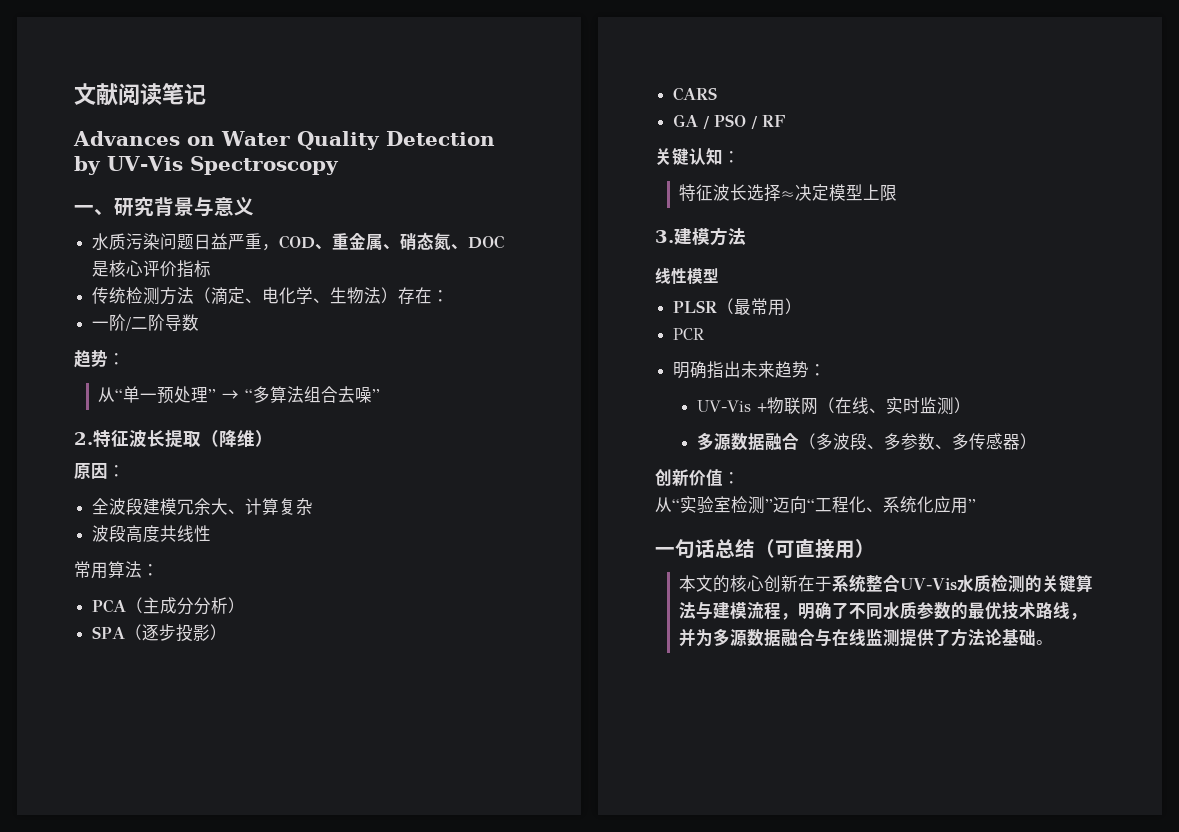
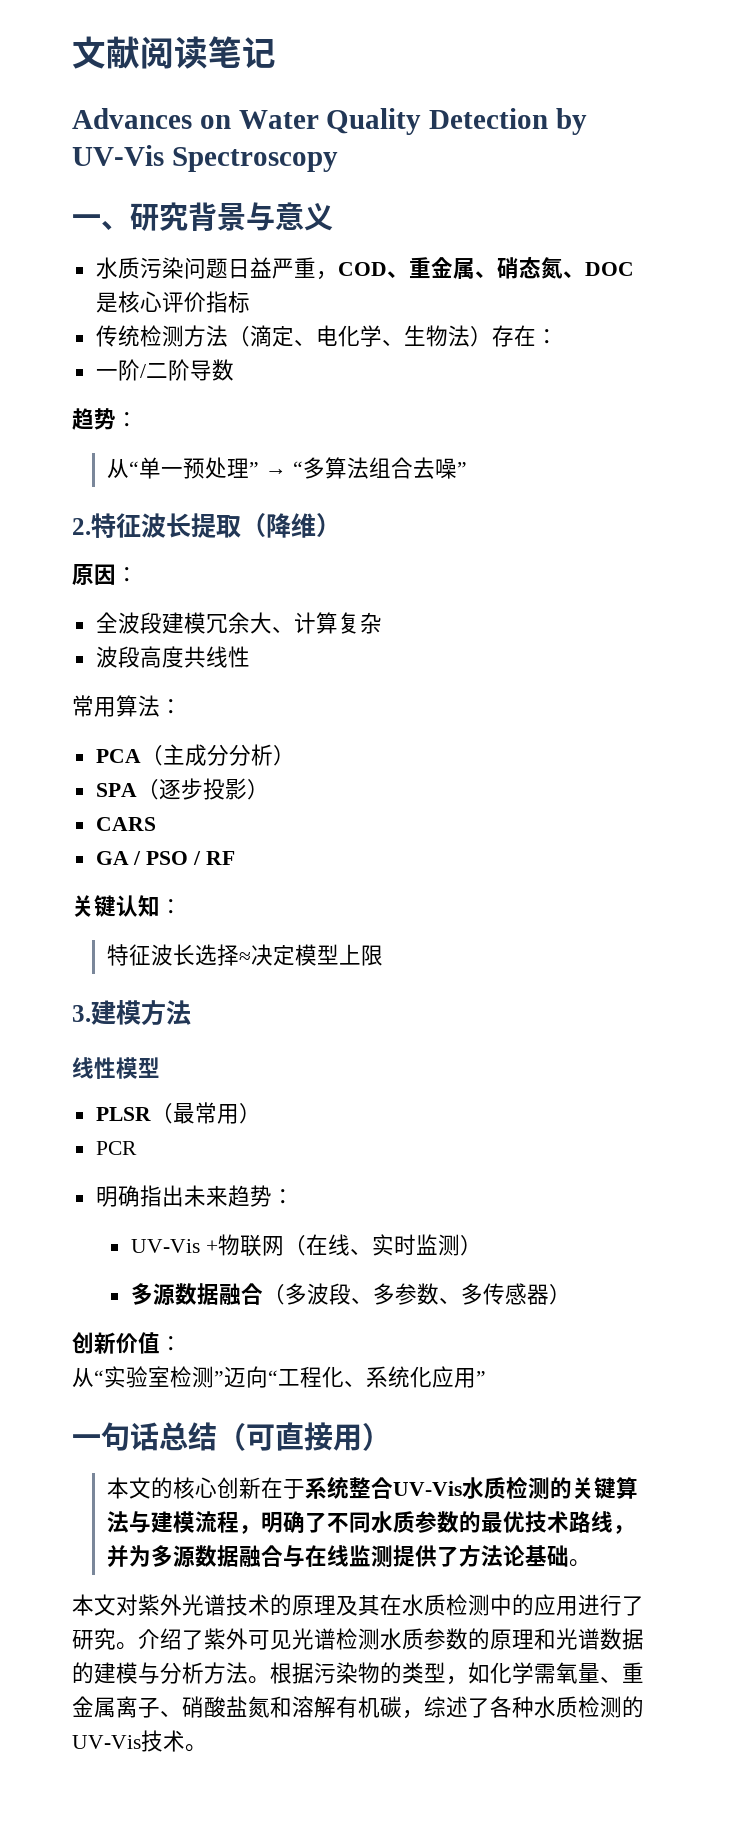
+ 本文对紫外光谱技术的原理及其在水质检测中的应用进行了研究。介绍了紫外可见光谱检测水质参数的原理和光谱数据的建模与分析方法。根据污染物的类型，如化学需氧量、重金属离子、硝酸盐氮和溶解有机碳，综述了各种水质检测的UV-Vis技术。

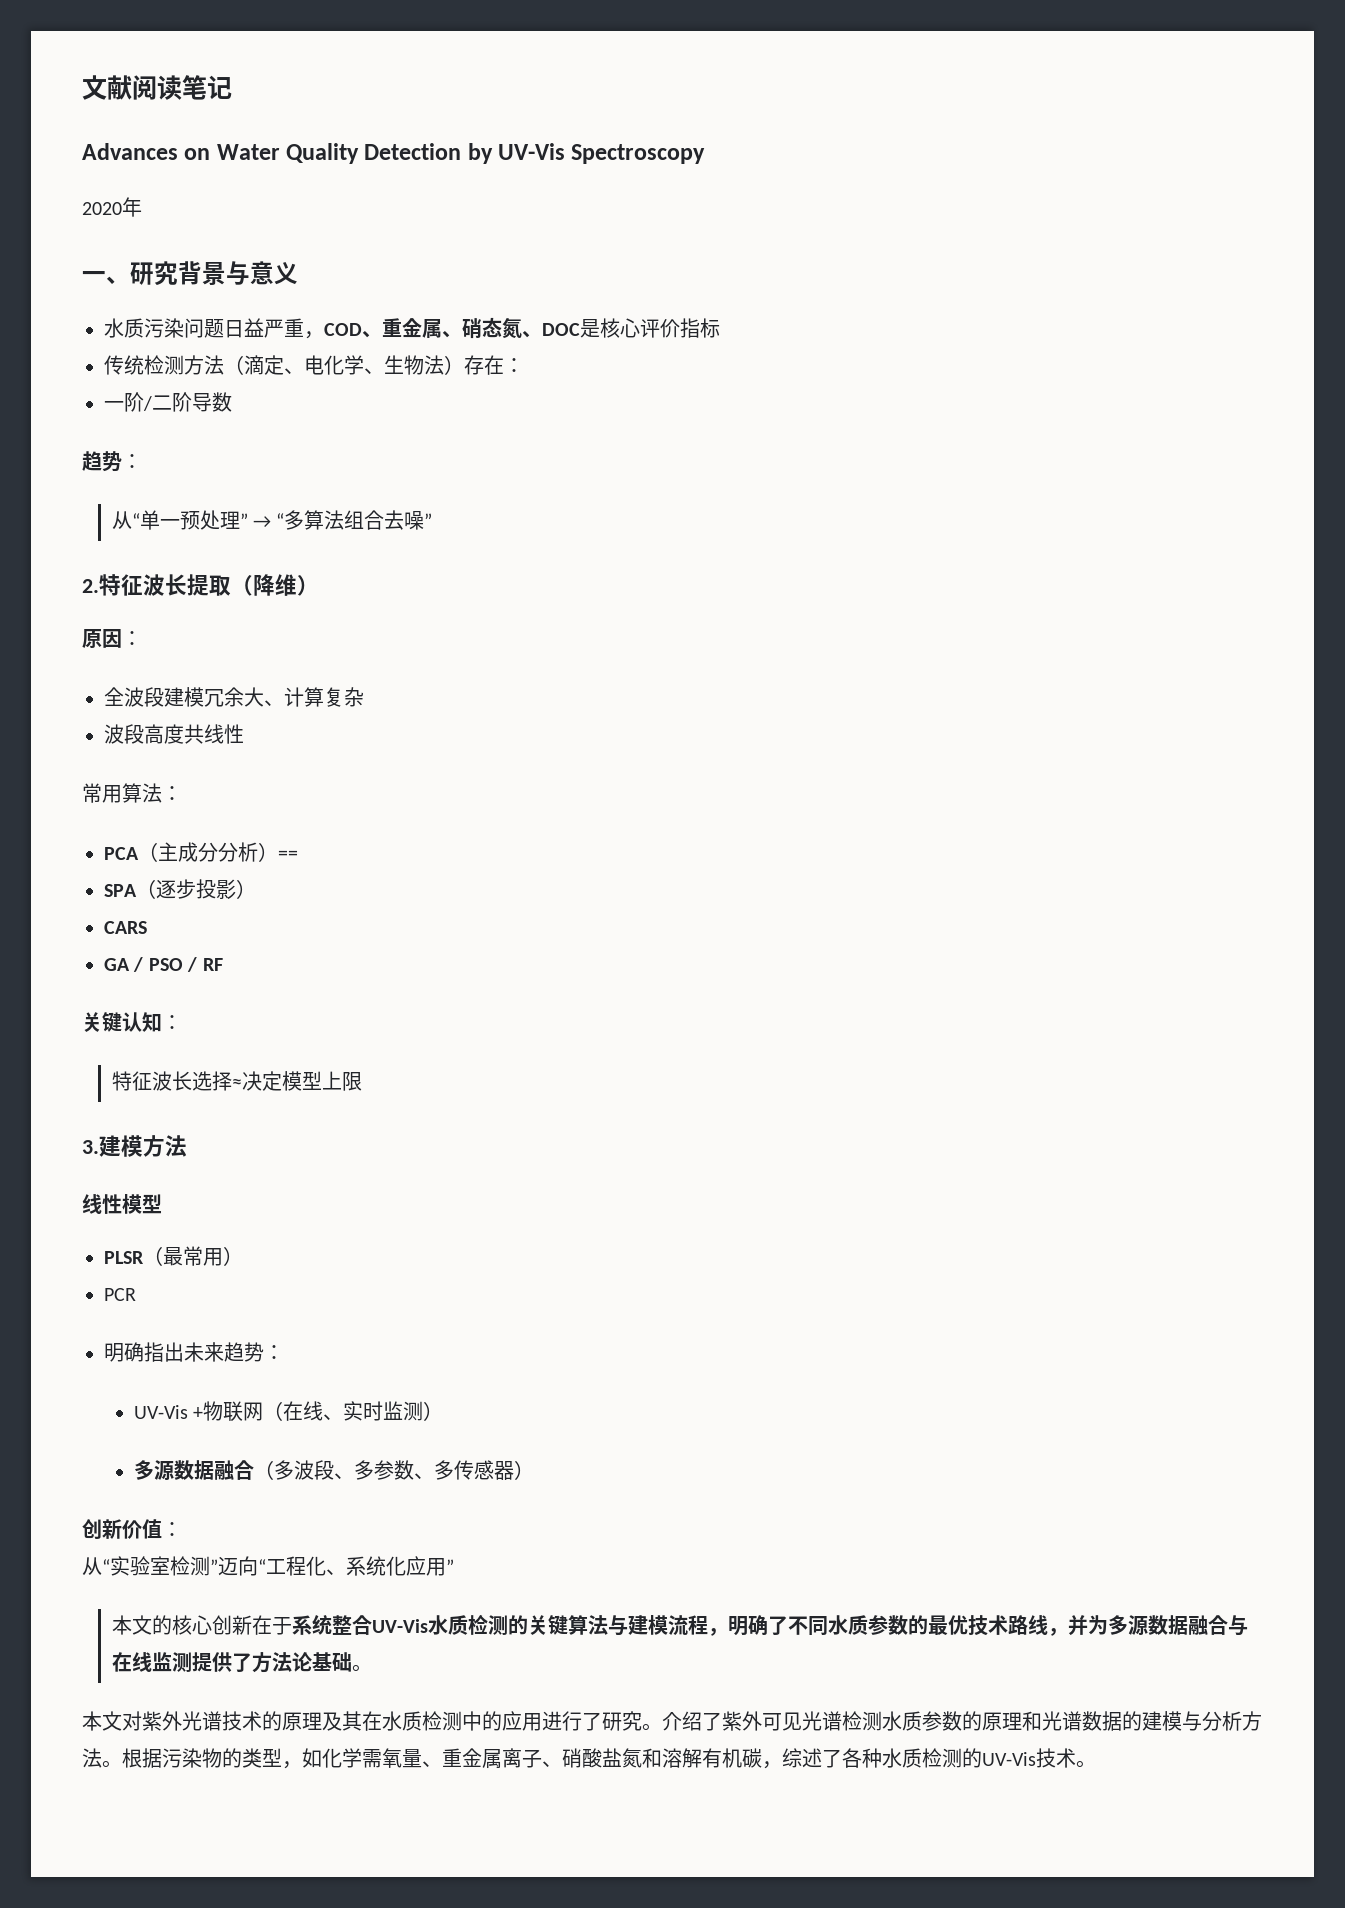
+ 2020年
- PCA（主成分分析）
+ PCA（主成分分析）==
- 一句话总结（可直接用）

